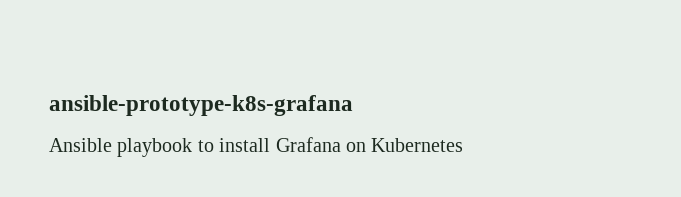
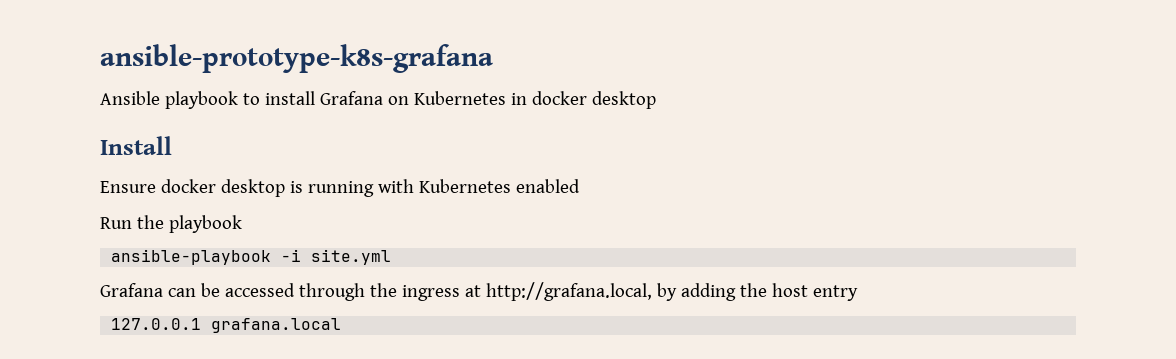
- Ansible playbook to install Grafana on Kubernetes
+ Ansible playbook to install Grafana on Kubernetes in docker desktop
+ Install
+ Ensure docker desktop is running with Kubernetes enabled
+ Run the playbook
+ ansible-playbook -i site.yml
+ Grafana can be accessed through the ingress at http://grafana.local, by adding the host entry
+ 127.0.0.1 grafana.local

